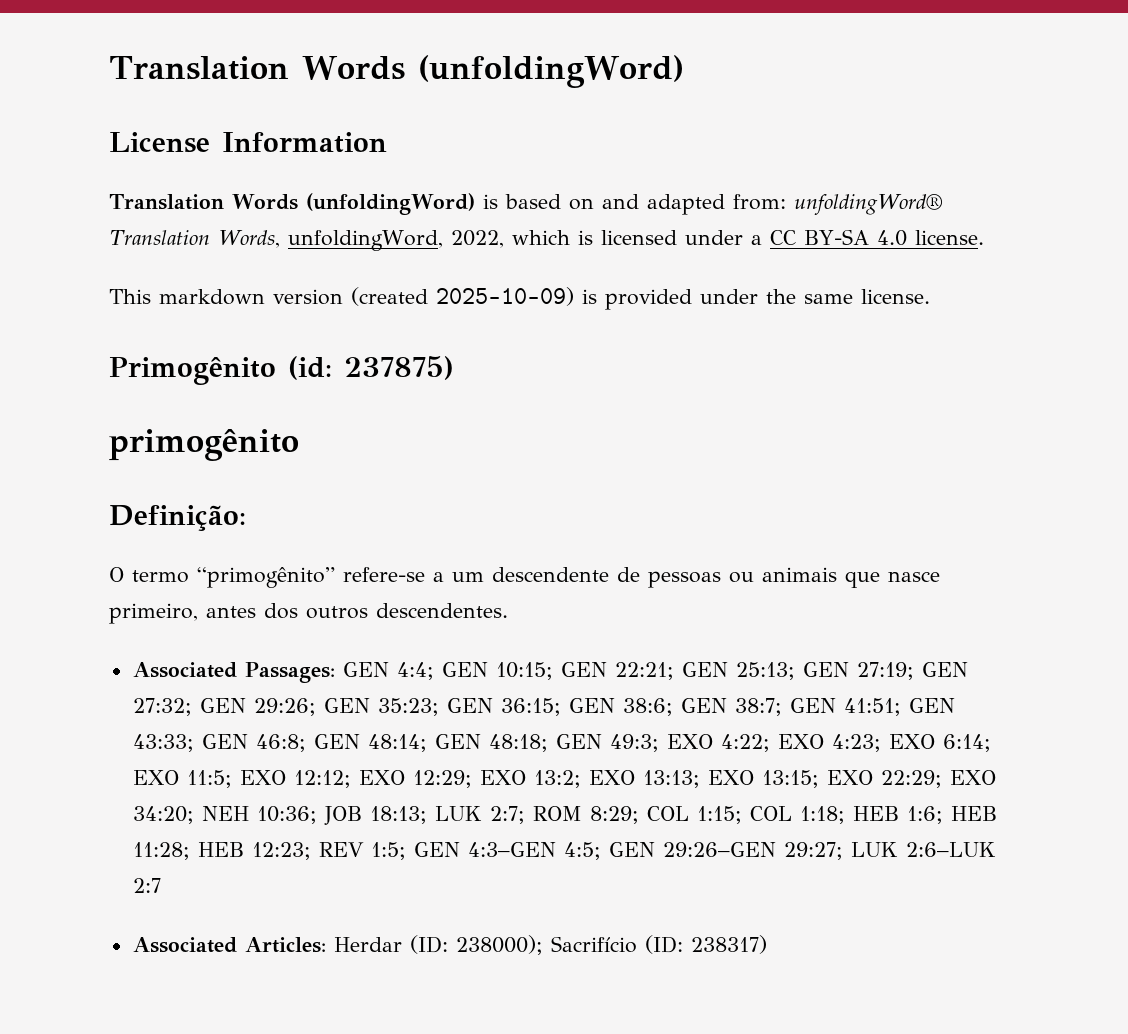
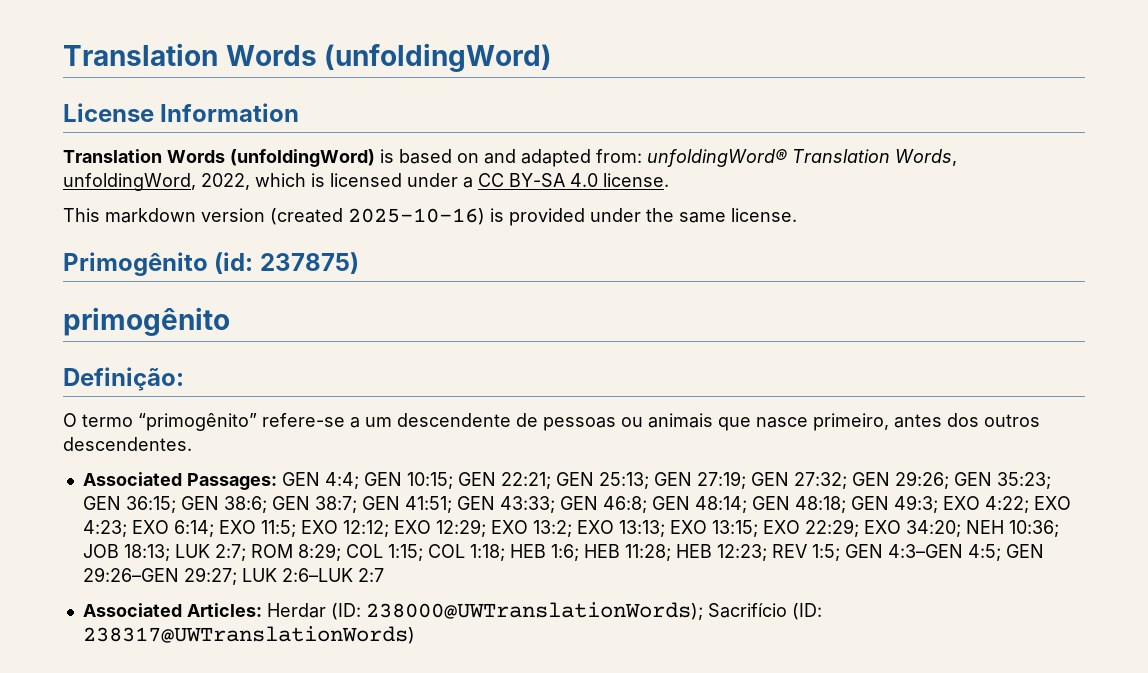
- This markdown version (created 2025-10-09) is provided under the same license.
+ This markdown version (created 2025-10-16) is provided under the same license.
- Associated Articles: Herdar (ID: 238000); Sacrifício (ID: 238317)
+ Associated Articles: Herdar (ID: 238000@UWTranslationWords); Sacrifício (ID: 238317@UWTranslationWords)

